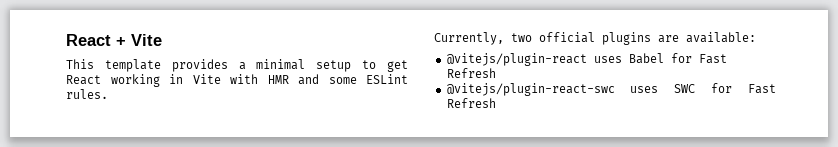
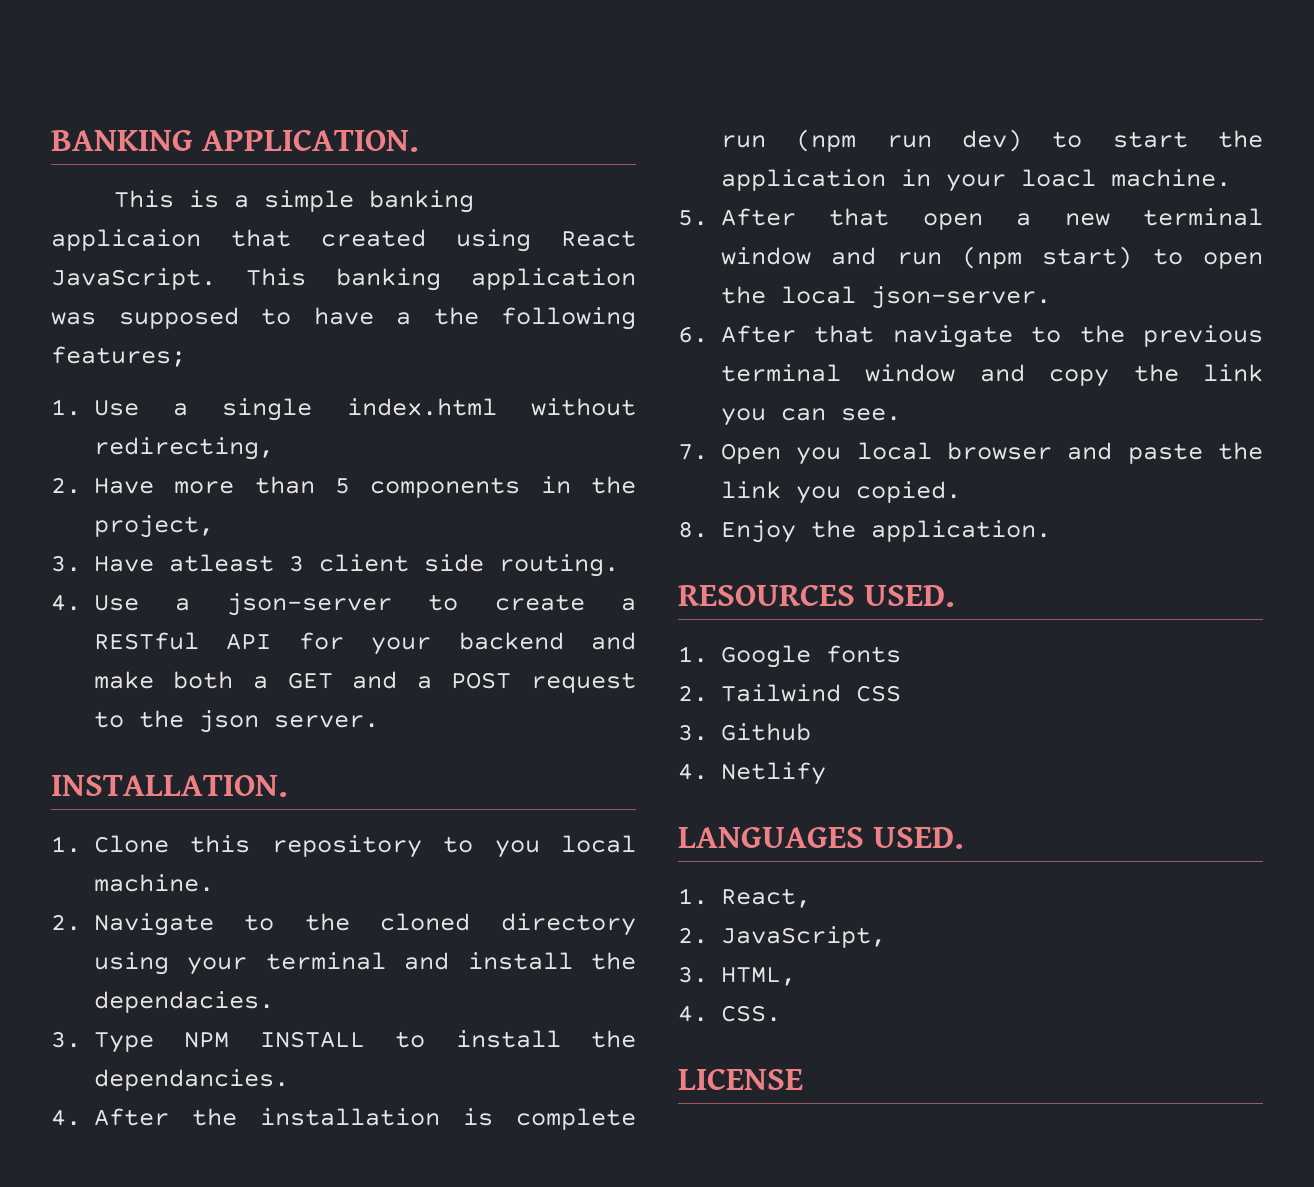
- React + Vite
- This template provides a minimal setup to get React working in Vite with HMR and some ESLint rules.
- Currently, two official plugins are available:
- @vitejs/plugin-react uses Babel for Fast Refresh
- @vitejs/plugin-react-swc uses SWC for Fast Refresh
+ BANKING APPLICATION.
+ This is a simple banking applicaion that created using React JavaScript. This banking application was supposed to have a the following features;
+ 1. Use a single index.html without redirecting,
+ 2. Have more than 5 components in the project,
+ 3. Have atleast 3 client side routing.
+ 4. Use a json-server to create a RESTful API for your backend and make both a GET and a POST request to the json server.
+ INSTALLATION.
+ 1. Clone this repository to you local machine.
+ 2. Navigate to the cloned directory using your terminal and install the dependacies.
+ 3. Type NPM INSTALL to install the dependancies.
+ 4. After the installation is complete run (npm run dev) to start the application in your loacl machine.
+ 5. After that open a new terminal window and run (npm start) to open the local json-server.
+ 6. After that navigate to the previous terminal window and copy the link you can see.
+ 7. Open you local browser and paste the link you copied.
+ 8. Enjoy the application.
+ RESOURCES USED.
+ 1. Google fonts
+ 2. Tailwind CSS
+ 3. Github
+ 4. Netlify
+ LANGUAGES USED.
+ 1. React,
+ 2. JavaScript,
+ 3. HTML,
+ 4. CSS.
+ LICENSE

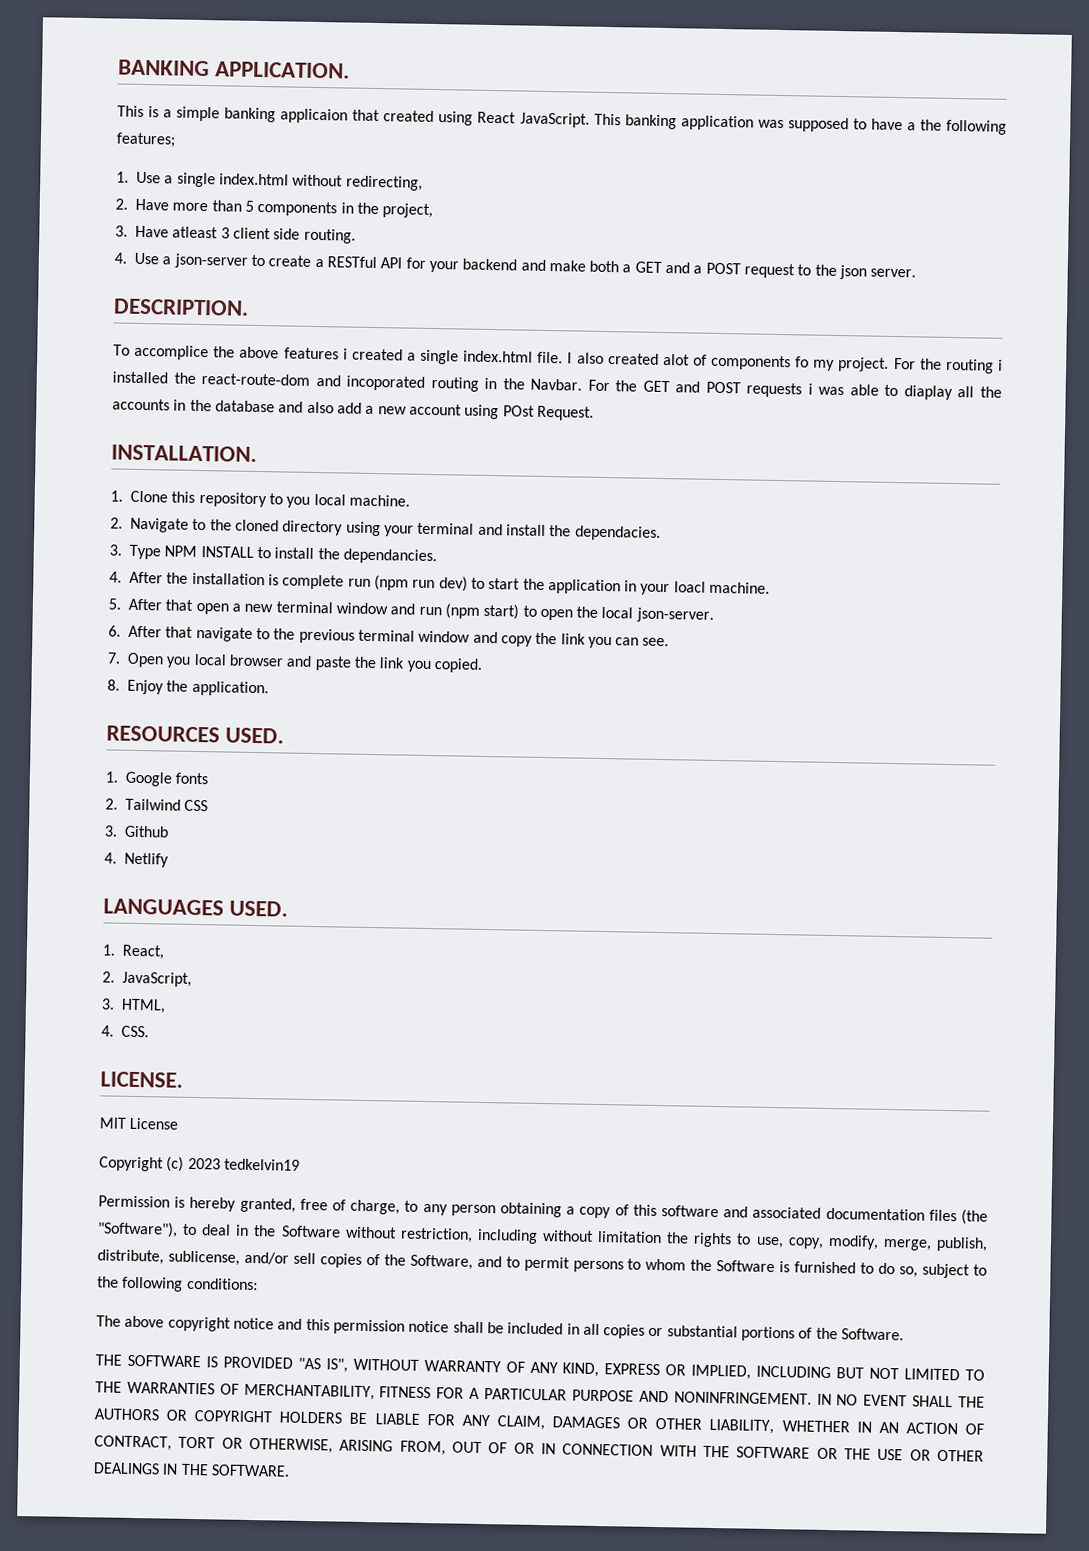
+ DESCRIPTION.
+ To accomplice the above features i created a single index.html file. I also created alot of components fo my project. For the routing i installed the react-route-dom and incoporated routing in the Navbar. For the GET and POST requests i was able to diaplay all the accounts in the database and also add a new account using POst Request.
- LICENSE
+ LICENSE.
+ MIT License
+ Copyright (c) 2023 tedkelvin19
+ Permission is hereby granted, free of charge, to any person obtaining a copy of this software and associated documentation files (the "Software"), to deal in the Software without restriction, including without limitation the rights to use, copy, modify, merge, publish, distribute, sublicense, and/or sell copies of the Software, and to permit persons to whom the Software is furnished to do so, subject to the following conditions:
+ The above copyright notice and this permission notice shall be included in all copies or substantial portions of the Software.
+ THE SOFTWARE IS PROVIDED "AS IS", WITHOUT WARRANTY OF ANY KIND, EXPRESS OR IMPLIED, INCLUDING BUT NOT LIMITED TO THE WARRANTIES OF MERCHANTABILITY, FITNESS FOR A PARTICULAR PURPOSE AND NONINFRINGEMENT. IN NO EVENT SHALL THE AUTHORS OR COPYRIGHT HOLDERS BE LIABLE FOR ANY CLAIM, DAMAGES OR OTHER LIABILITY, WHETHER IN AN ACTION OF CONTRACT, TORT OR OTHERWISE, ARISING FROM, OUT OF OR IN CONNECTION WITH THE SOFTWARE OR THE USE OR OTHER DEALINGS IN THE SOFTWARE.

